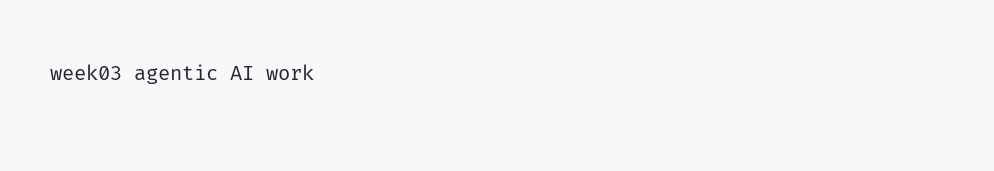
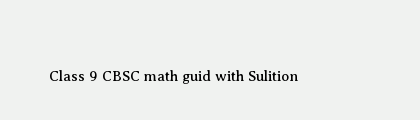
- week03 agentic AI work
+ Class 9 CBSC math guid with Sulition

